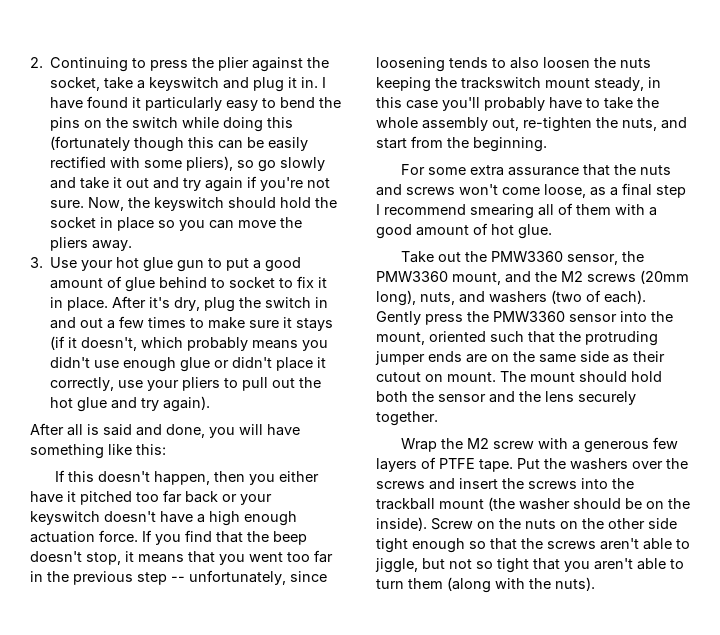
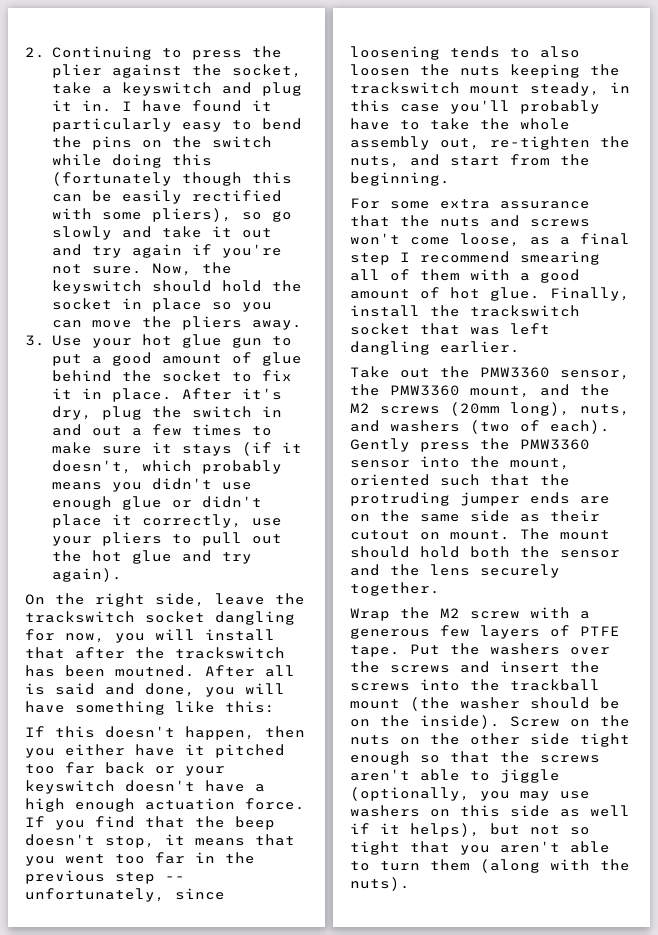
- 3. Use your hot glue gun to put a good amount of glue behind to socket to fix it in place.
+ 3. Use your hot glue gun to put a good amount of glue behind the socket to fix it in place.
+ On the right side, leave the trackswitch socket dangling for now, you will install that after the trackswitch has been moutned.
+ Finally, install the trackswitch socket that was left dangling earlier.
- Screw on the nuts on the other side tight enough so that the screws aren't able to jiggle, but not so tight that you aren't able to turn them (along with the nuts).
+ Screw on the nuts on the other side tight enough so that the screws aren't able to jiggle (optionally, you may use washers on this side as well if it helps), but not so tight that you aren't able to turn them (along with the nuts).

